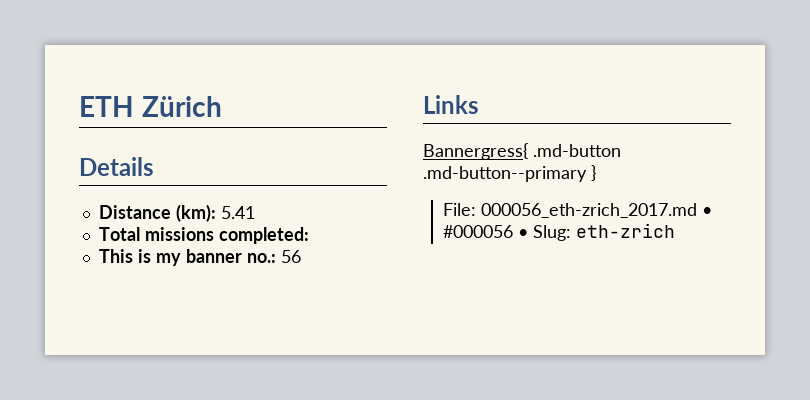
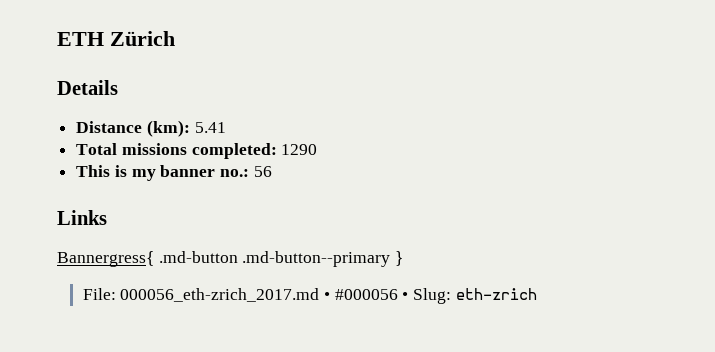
- Total missions completed:
+ Total missions completed: 1290

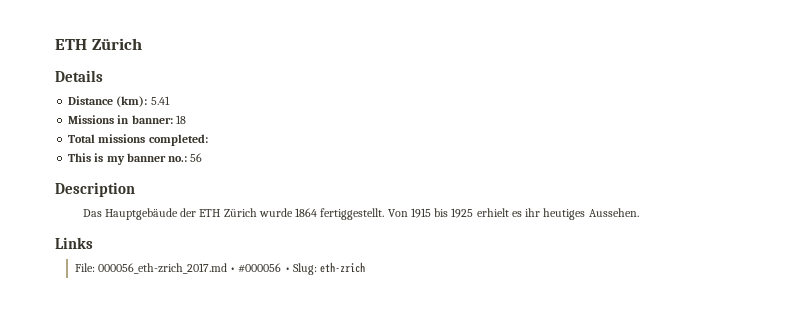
+ Missions in banner: 18
- Total missions completed: 1290
+ Total missions completed:
+ Description
+ Das Hauptgebäude der ETH Zürich wurde 1864 fertiggestellt. Von 1915 bis 1925 erhielt es ihr heutiges Aussehen.
  Links
- Bannergress{ .md-button .md-button--primary }

